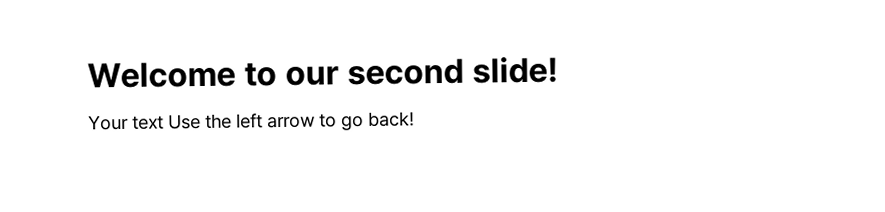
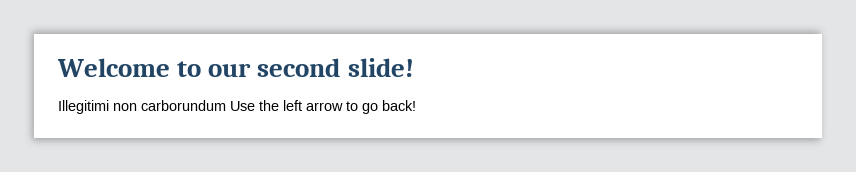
- Your text Use the left arrow to go back!
+ Illegitimi non carborundum Use the left arrow to go back!

